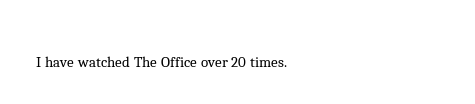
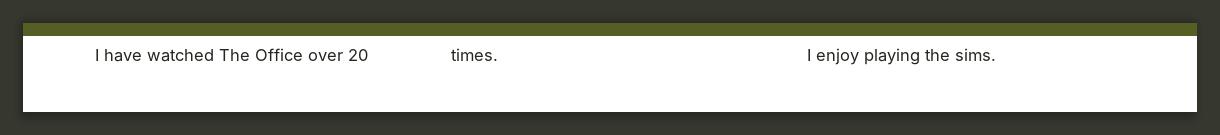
+ I enjoy playing the sims.

